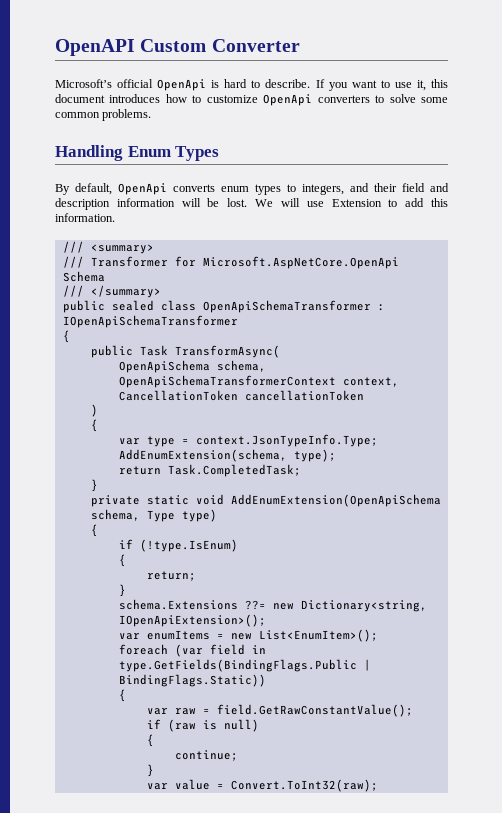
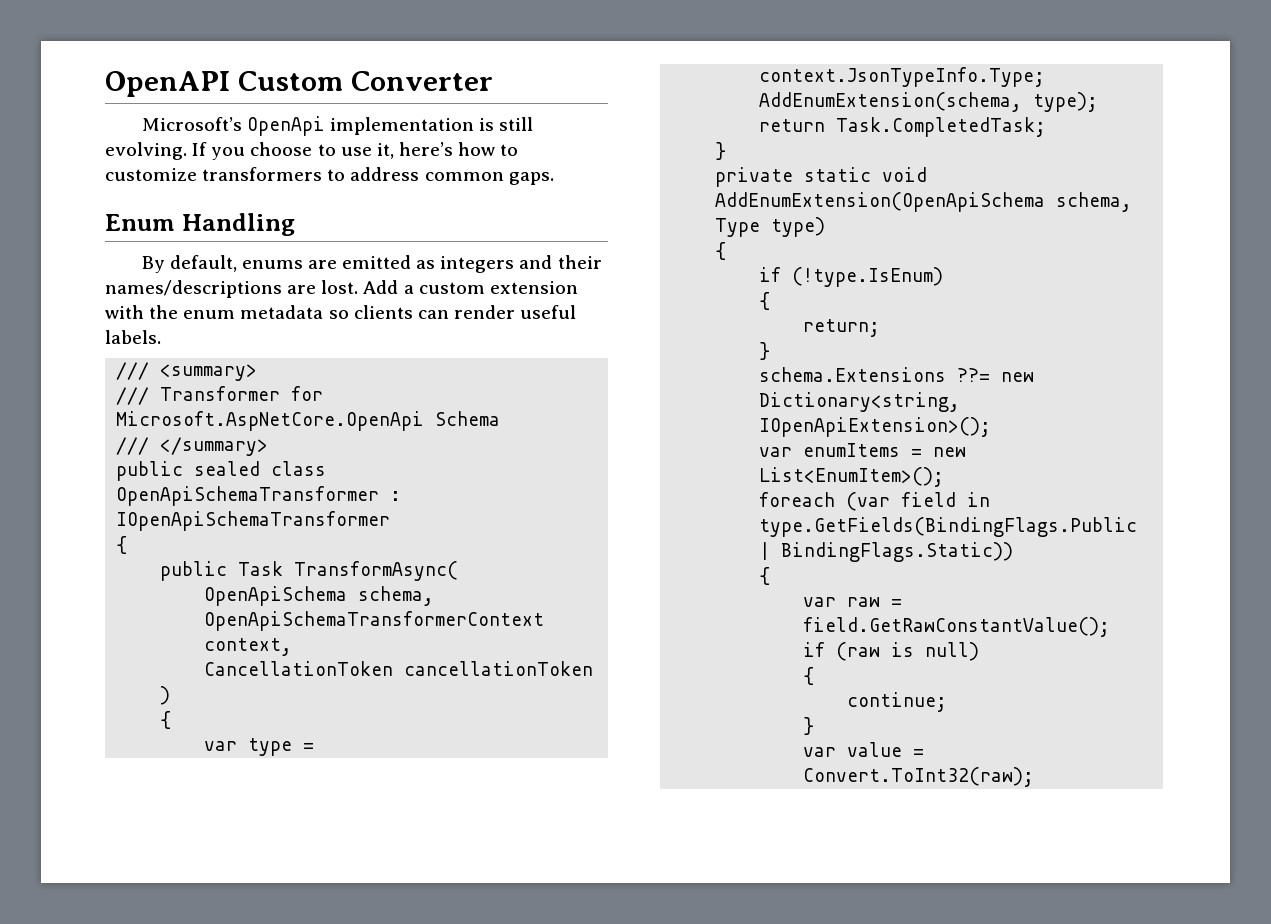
- Microsoft’s official OpenApi is hard to describe.
+ Microsoft’s OpenApi implementation is still evolving.
- If you want to use it, this document introduces how to customize OpenApi converters to solve some common problems.
- Handling Enum Types
+ If you choose to use it, here’s how to customize transformers to address common gaps.
+ Enum Handling
- By default, OpenApi converts enum types to integers, and their field and description information will be lost. We will use Extension to add this information.
+ By default, enums are emitted as integers and their names/descriptions are lost. Add a custom extension with the enum metadata so clients can render useful labels.

